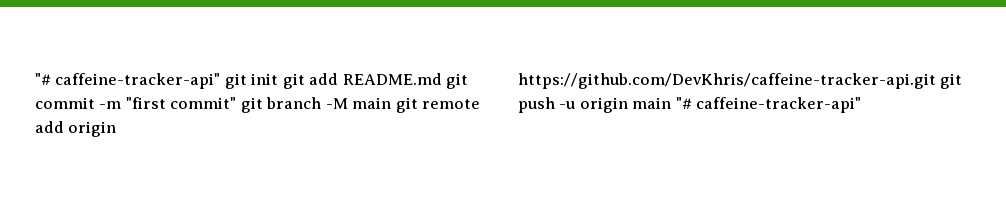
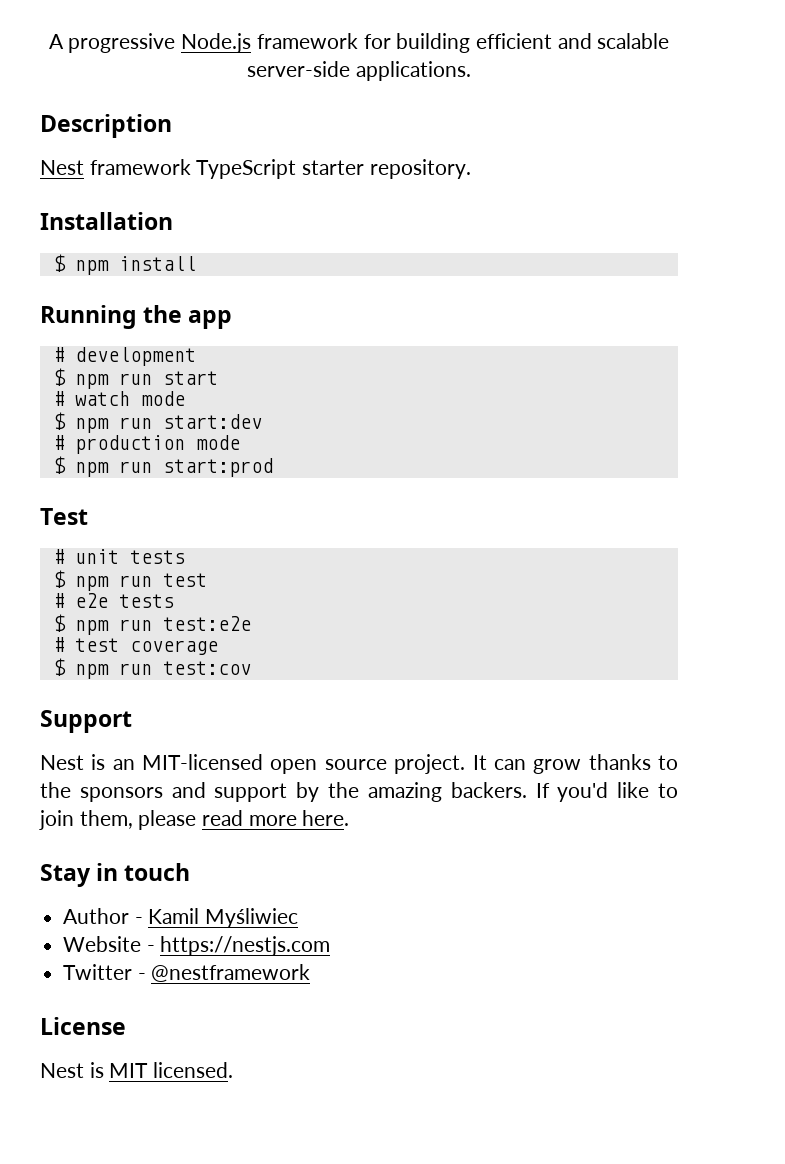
- "# caffeine-tracker-api" git init git add README.md git commit -m "first commit" git branch -M main git remote add origin https://github.com/DevKhris/caffeine-tracker-api.git git push -u origin main "# caffeine-tracker-api"
+ A progressive Node.js framework for building efficient and scalable server-side applications.
+ Description
+ Nest framework TypeScript starter repository.
+ Installation
+ $ npm install
+ Running the app
+ # development
+ $ npm run start
+ # watch mode
+ $ npm run start:dev
+ # production mode
+ $ npm run start:prod
+ Test
+ # unit tests
+ $ npm run test
+ # e2e tests
+ $ npm run test:e2e
+ # test coverage
+ $ npm run test:cov
+ Support
+ Nest is an MIT-licensed open source project. It can grow thanks to the sponsors and support by the amazing backers. If you'd like to join them, please read more here.
+ Stay in touch
+ Author - Kamil Myśliwiec
+ Website - https://nestjs.com
+ Twitter - @nestframework
+ License
+ Nest is MIT licensed.

